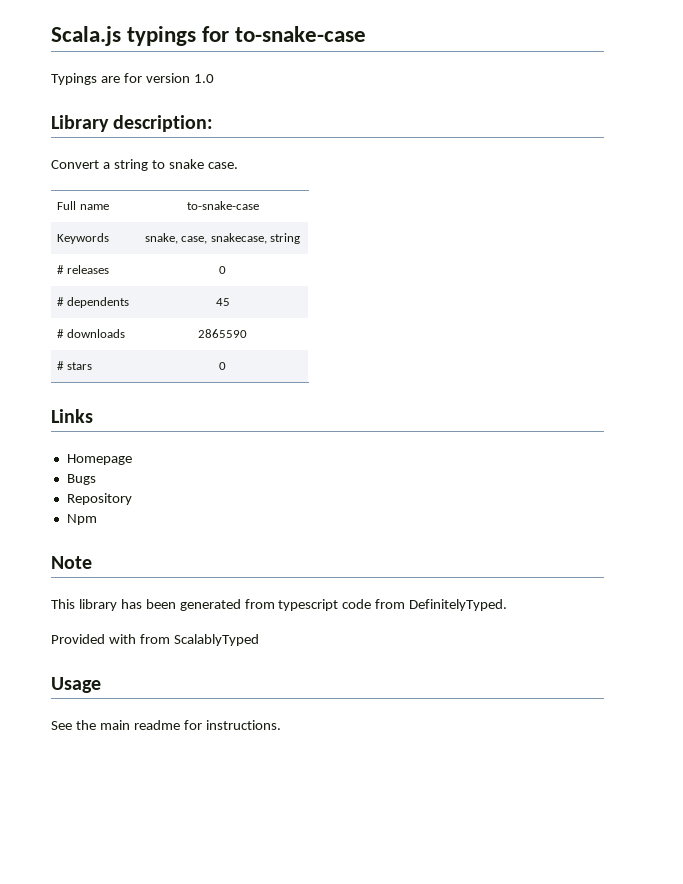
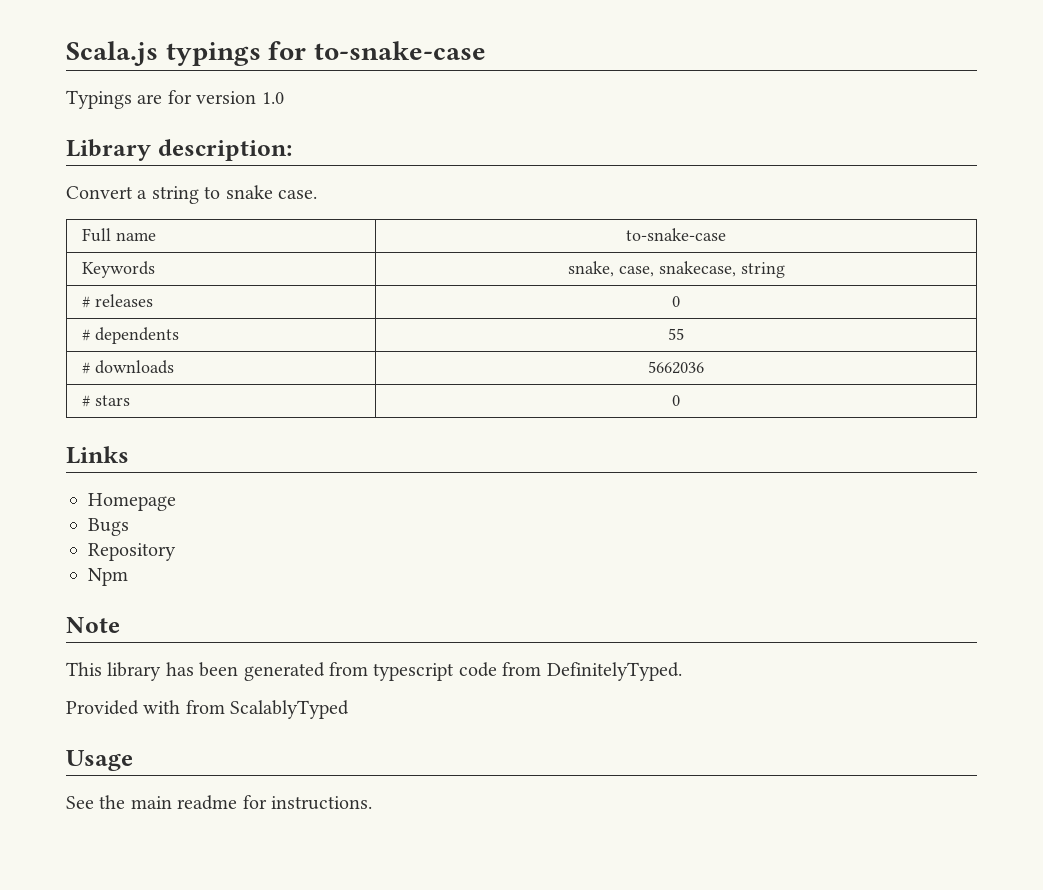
- # dependents | 45
+ # dependents | 55
- # downloads | 2865590
+ # downloads | 5662036

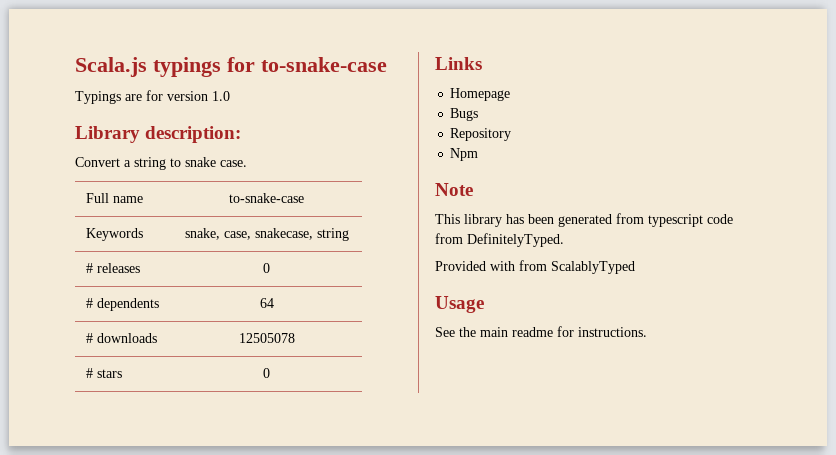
- # dependents | 55
+ # dependents | 64
- # downloads | 5662036
+ # downloads | 12505078

